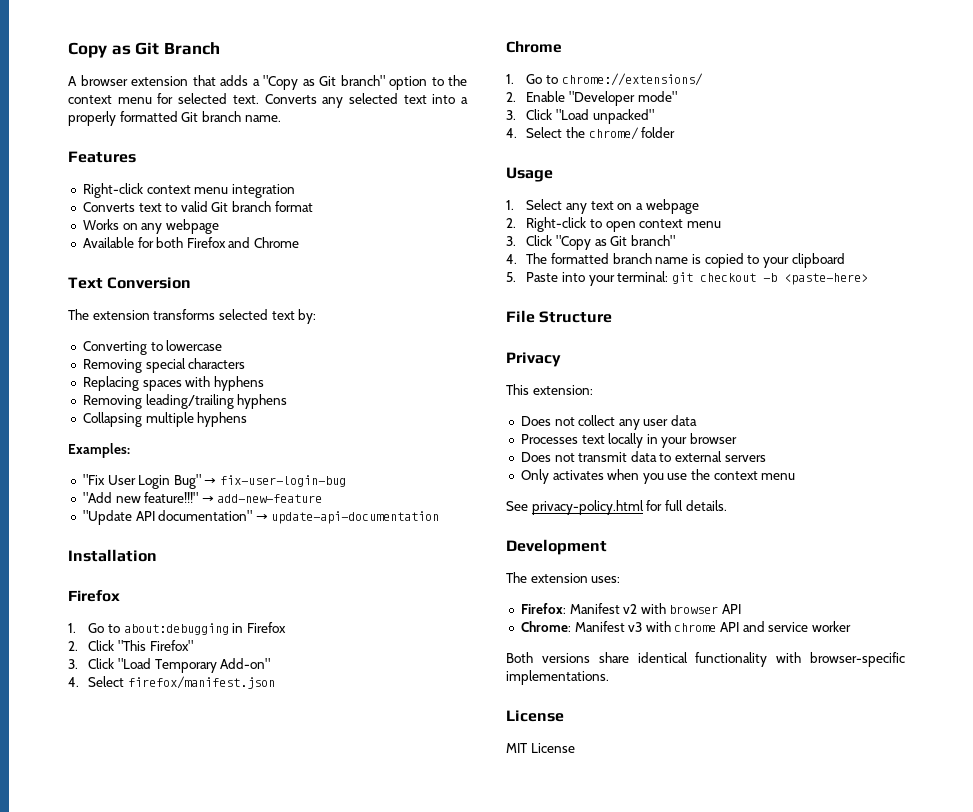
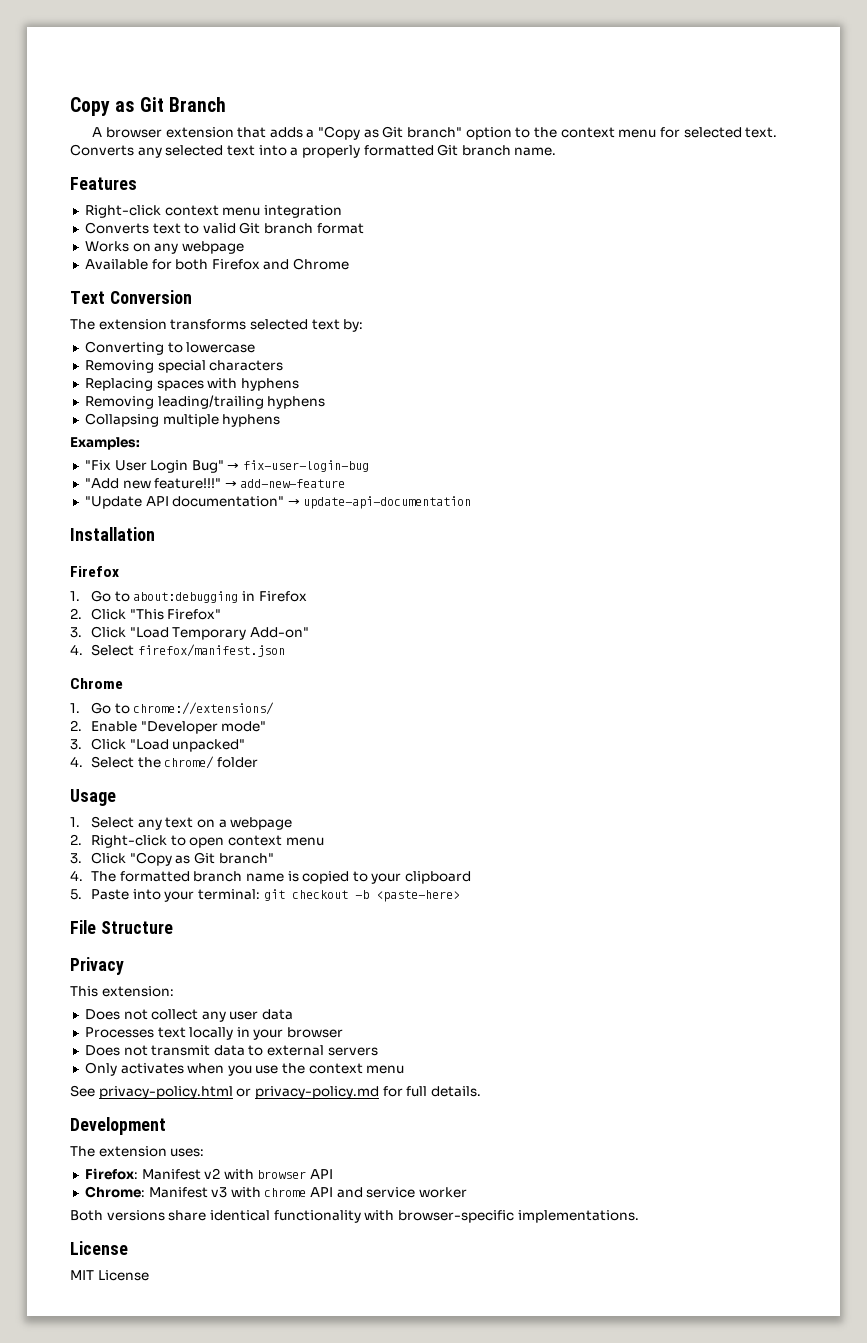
- See privacy-policy.html for full details.
+ See privacy-policy.html or privacy-policy.md for full details.

